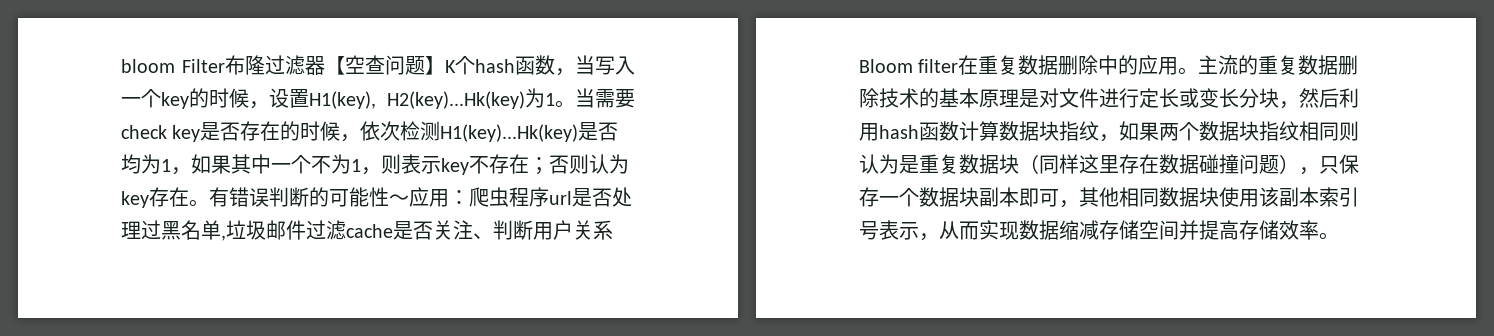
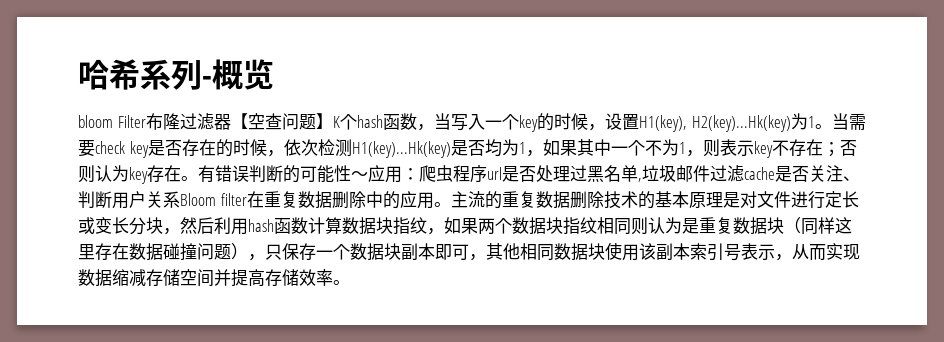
+ 哈希系列-概览

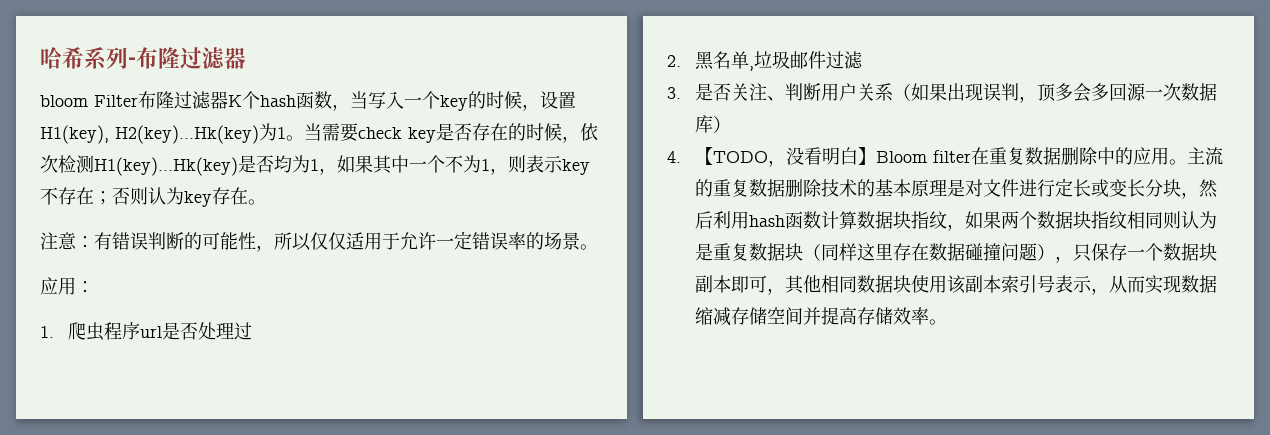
- 哈希系列-概览
+ 哈希系列-布隆过滤器
- bloom Filter布隆过滤器【空查问题】K个hash函数，当写入一个key的时候，设置H1(key), H2(key)...Hk(key)为1。
+ bloom Filter布隆过滤器K个hash函数，当写入一个key的时候，设置H1(key), H2(key)...Hk(key)为1。
- 当需要check key是否存在的时候，依次检测H1(key)...Hk(key)是否均为1，如果其中一个不为1，则表示key不存在；否则认为key存在。有错误判断的可能性～应用：爬虫程序url是否处理过黑名单,垃圾邮件过滤cache是否关注、判断用户关系Bloom filter在重复数据删除中的应用。
+ 当需要check key是否存在的时候，依次检测H1(key)...Hk(key)是否均为1，如果其中一个不为1，则表示key不存在；否则认为key存在。
+ 注意：有错误判断的可能性，所以仅仅适用于允许一定错误率的场景。
+ 应用：
+ 1.爬虫程序url是否处理过
+ 2.黑名单,垃圾邮件过滤
+ 3.是否关注、判断用户关系（如果出现误判，顶多会多回源一次数据库）
+ 4.【TODO，没看明白】Bloom filter在重复数据删除中的应用。

